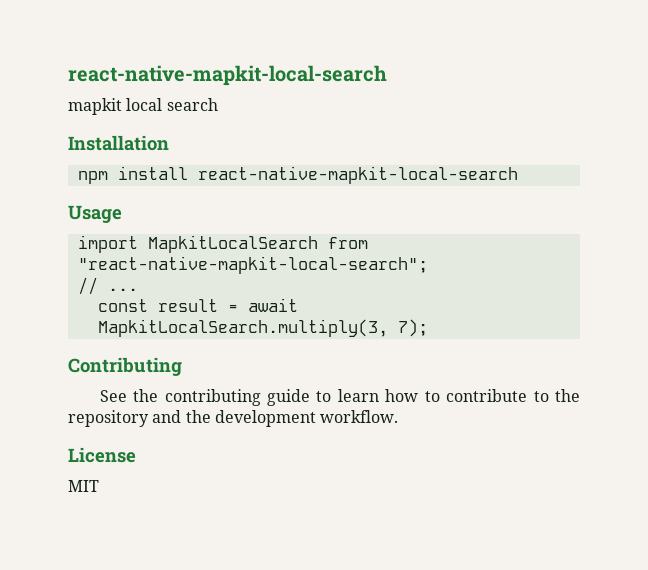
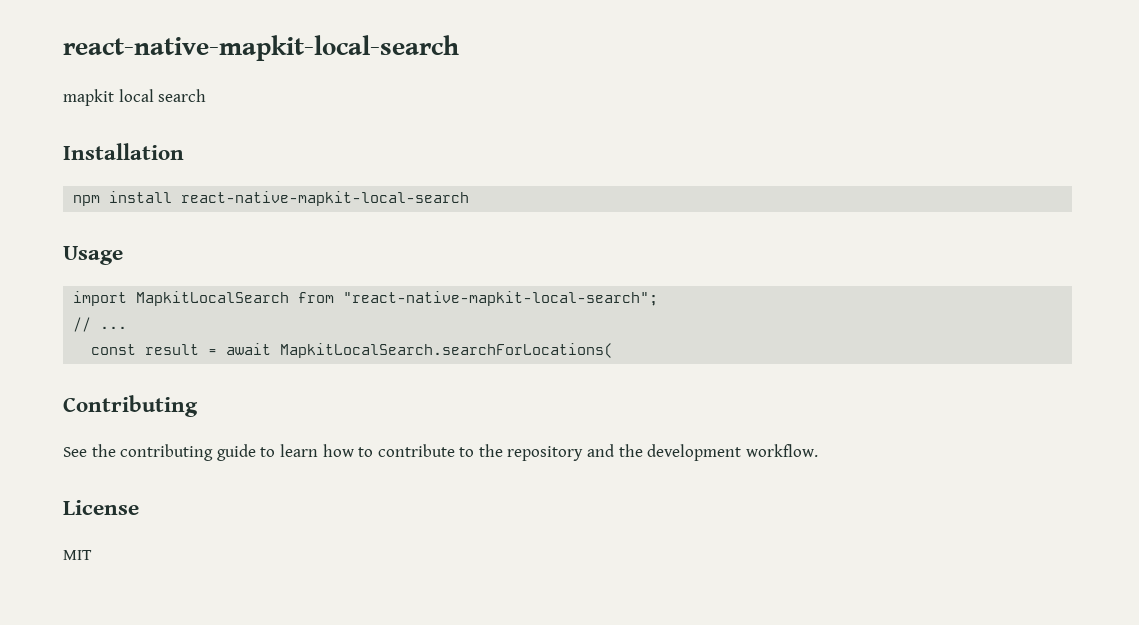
- const result = await MapkitLocalSearch.multiply(3, 7);
+ const result = await MapkitLocalSearch.searchForLocations(

